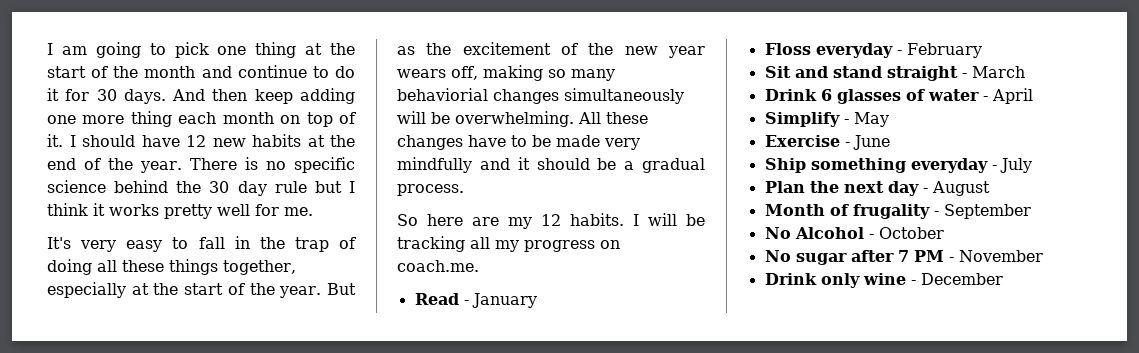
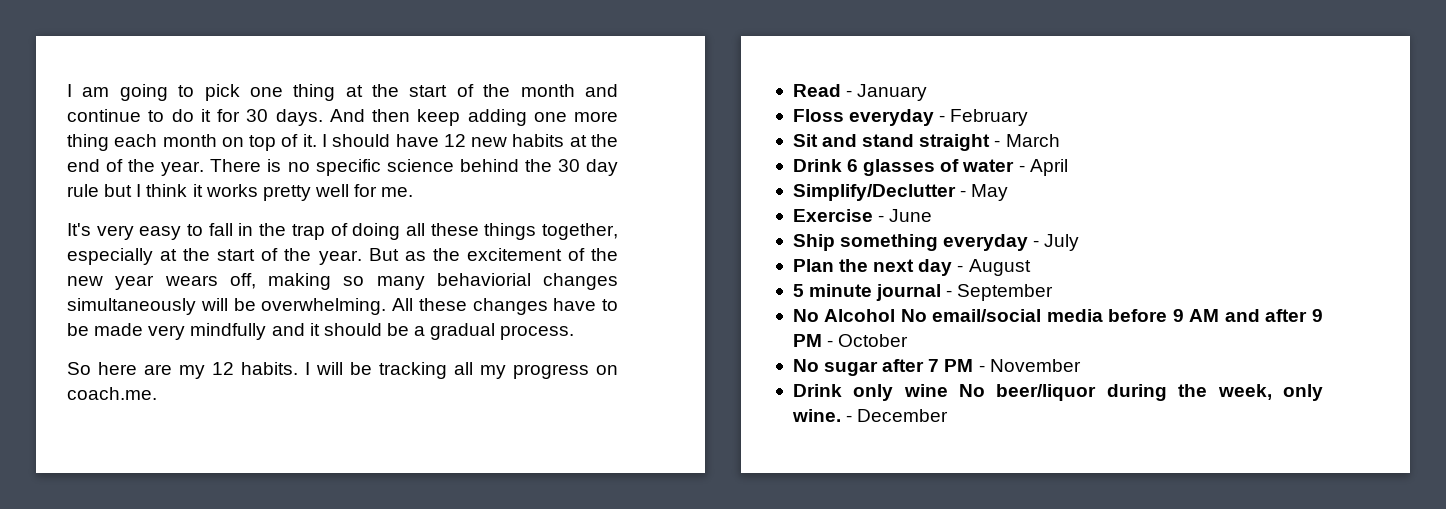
- Simplify - May
+ Simplify/Declutter - May
- Month of frugality - September
+ 5 minute journal - September
- No Alcohol - October
+ No Alcohol No email/social media before 9 AM and after 9 PM - October
- Drink only wine - December
+ Drink only wine No beer/liquor during the week, only wine. - December

